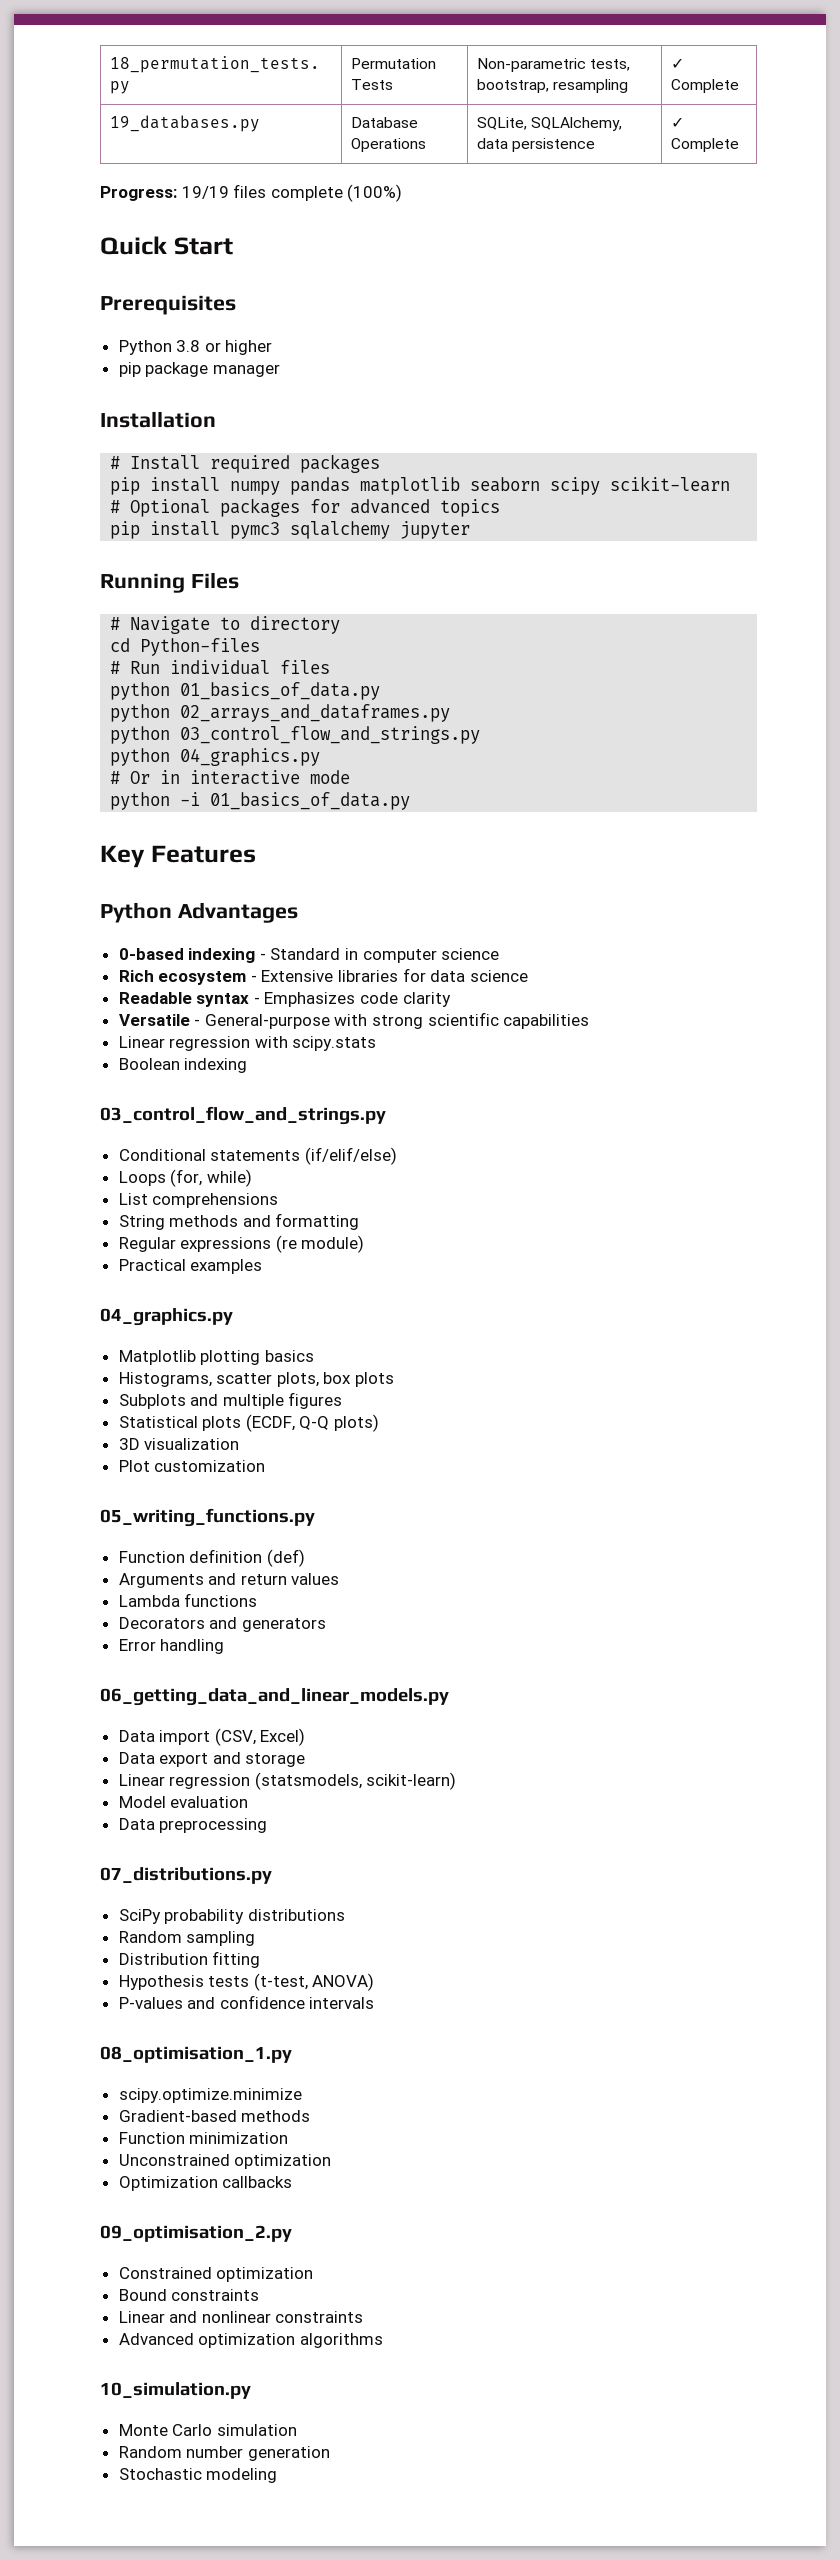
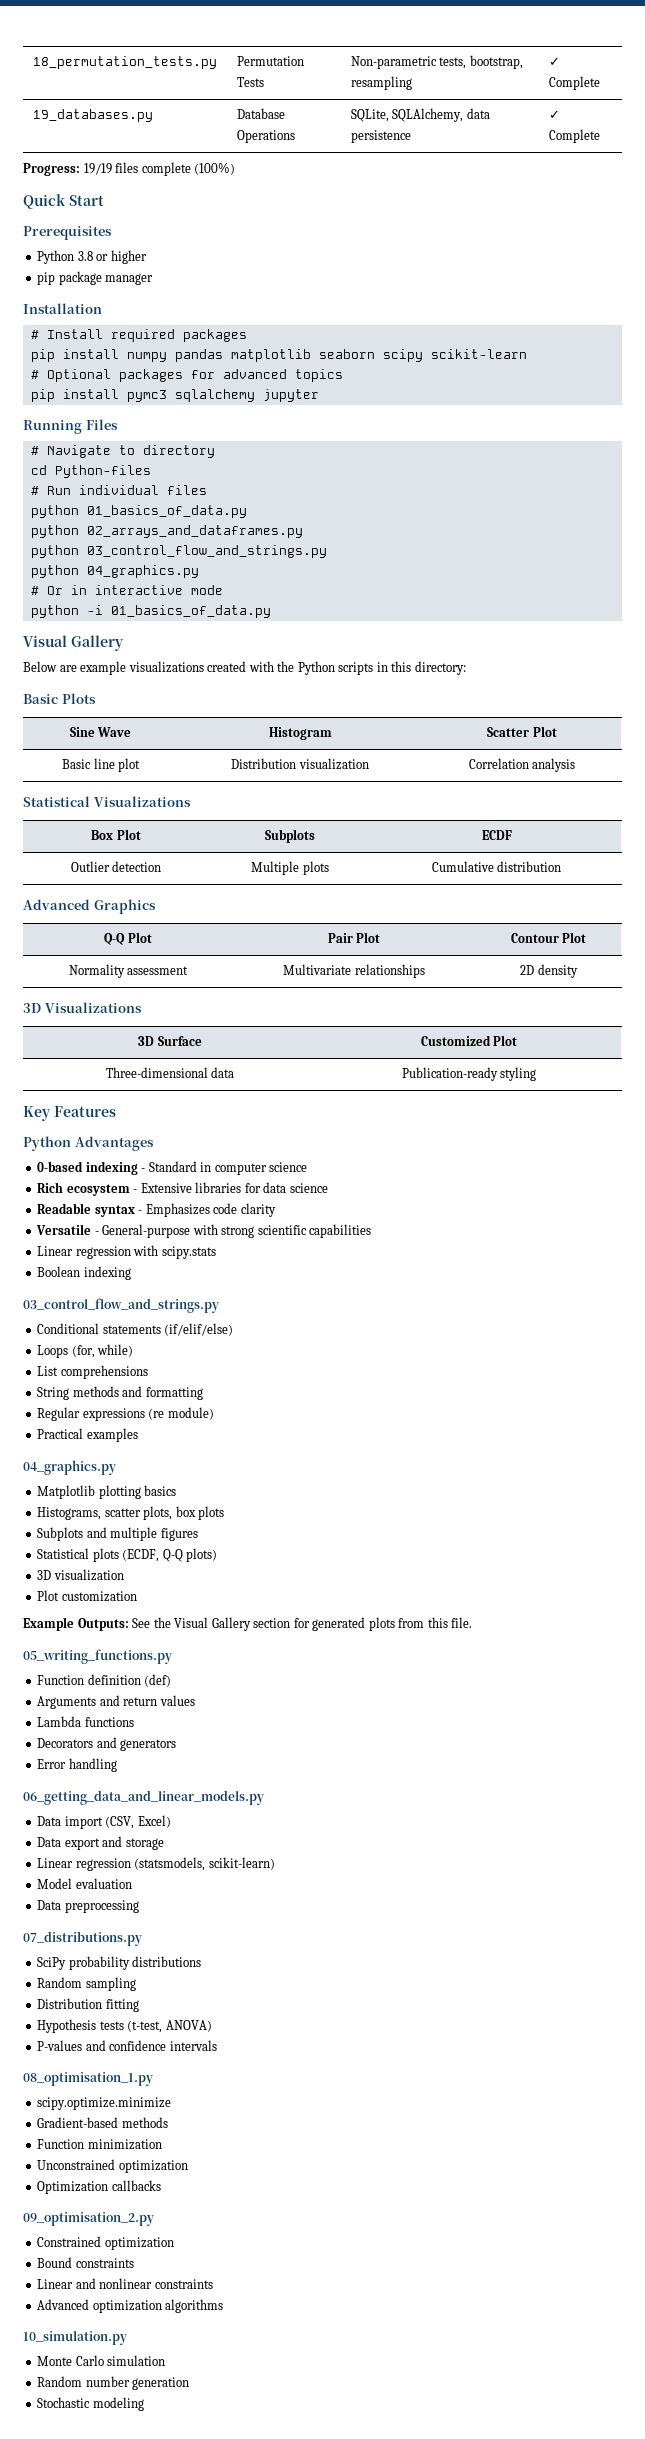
  python -i 01_basics_of_data.py
+ Visual Gallery
+ Below are example visualizations created with the Python scripts in this directory:
+ Basic Plots
+ Sine Wave | Histogram | Scatter Plot
+ Basic line plot | Distribution visualization | Correlation analysis
+ Statistical Visualizations
+ Box Plot | Subplots | ECDF
+ Outlier detection | Multiple plots | Cumulative distribution
+ Advanced Graphics
+ Q-Q Plot | Pair Plot | Contour Plot
+ Normality assessment | Multivariate relationships | 2D density
+ 3D Visualizations
+ 3D Surface | Customized Plot
+ Three-dimensional data | Publication-ready styling
+ Example Outputs: See the Visual Gallery section for generated plots from this file.

